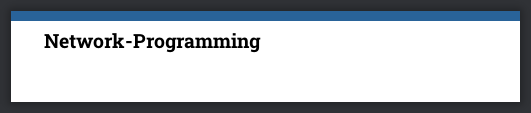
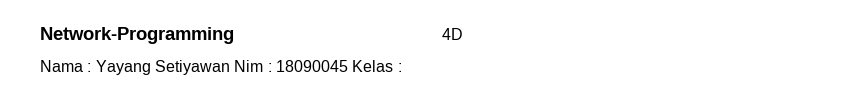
+ Nama : Yayang Setiyawan Nim : 18090045 Kelas : 4D

